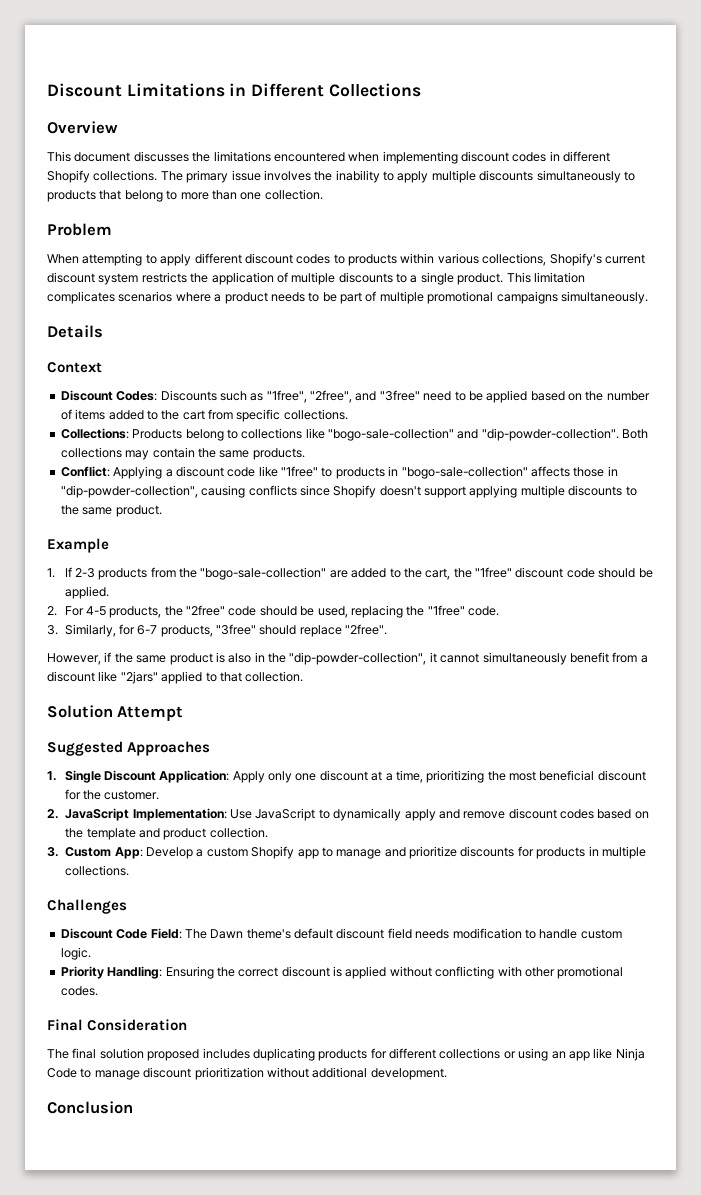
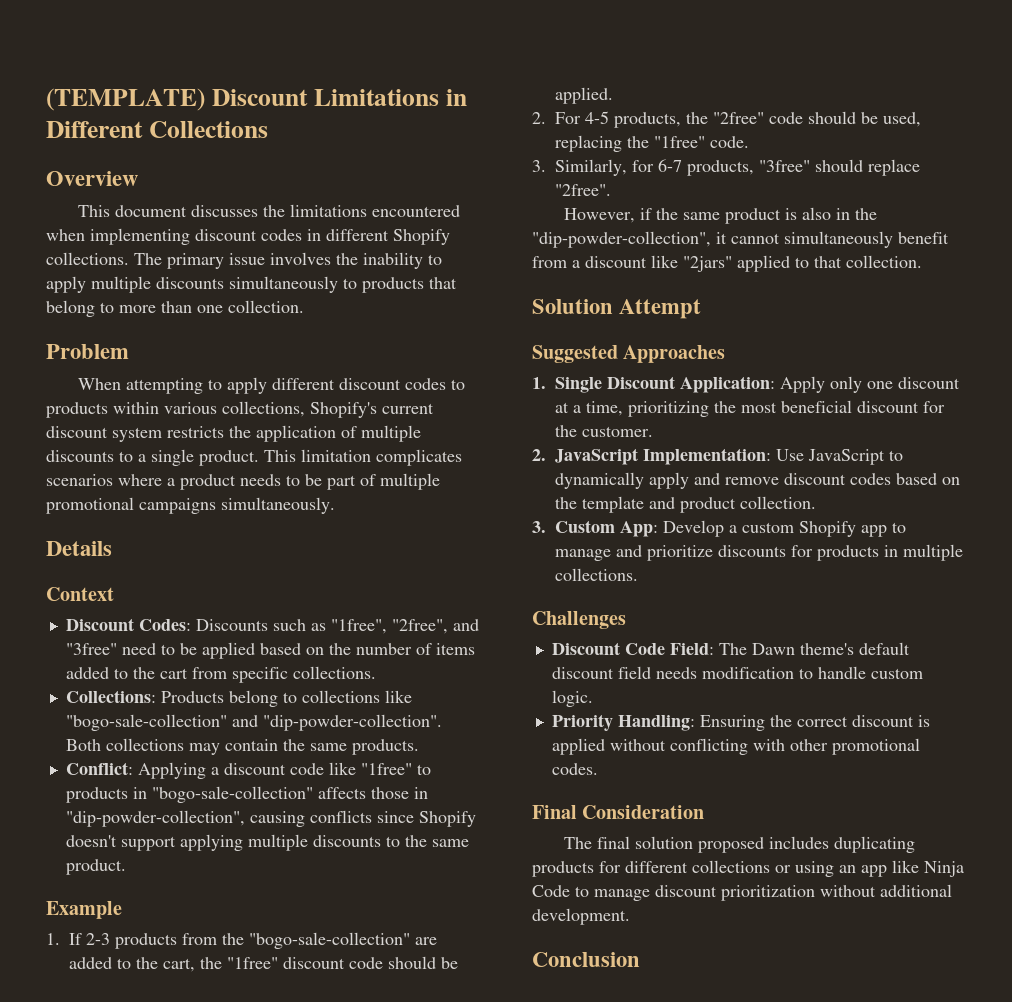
- Discount Limitations in Different Collections
+ (TEMPLATE) Discount Limitations in Different Collections

